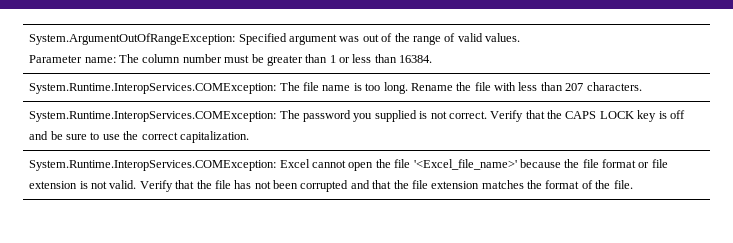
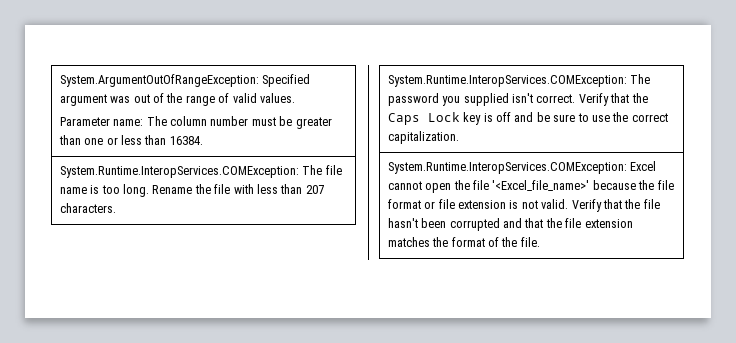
  System.ArgumentOutOfRangeException: Specified argument was out of the range of valid values.
- Parameter name: The column number must be greater than 1 or less than 16384.
+ Parameter name: The column number must be greater than one or less than 16384.
- System.Runtime.InteropServices.COMException: The password you supplied is not correct. Verify that the CAPS LOCK key is off and be sure to use the correct capitalization.
+ System.Runtime.InteropServices.COMException: The password you supplied isn't correct. Verify that the Caps Lock key is off and be sure to use the correct capitalization.
- System.Runtime.InteropServices.COMException: Excel cannot open the file '<Excel_file_name>' because the file format or file extension is not valid. Verify that the file has not been corrupted and that the file extension matches the format of the file.
+ System.Runtime.InteropServices.COMException: Excel cannot open the file '<Excel_file_name>' because the file format or file extension is not valid. Verify that the file hasn't been corrupted and that the file extension matches the format of the file.

